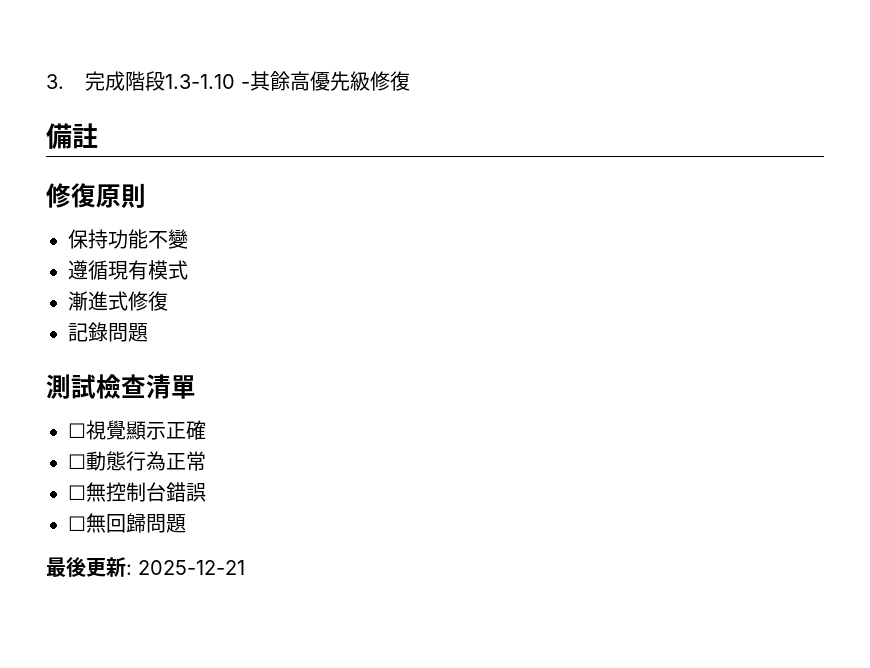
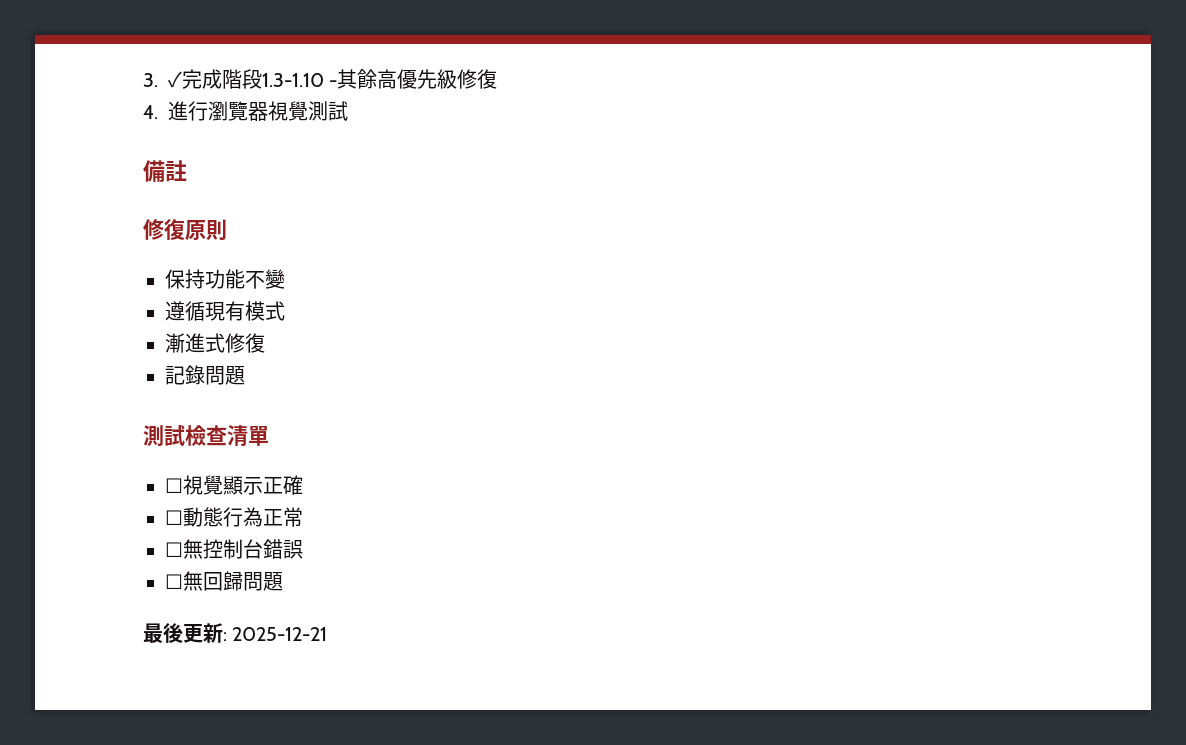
- 3.完成階段1.3-1.10 -其餘高優先級修復
+ 3. ✓完成階段1.3-1.10 -其餘高優先級修復
+ 4.進行瀏覽器視覺測試

